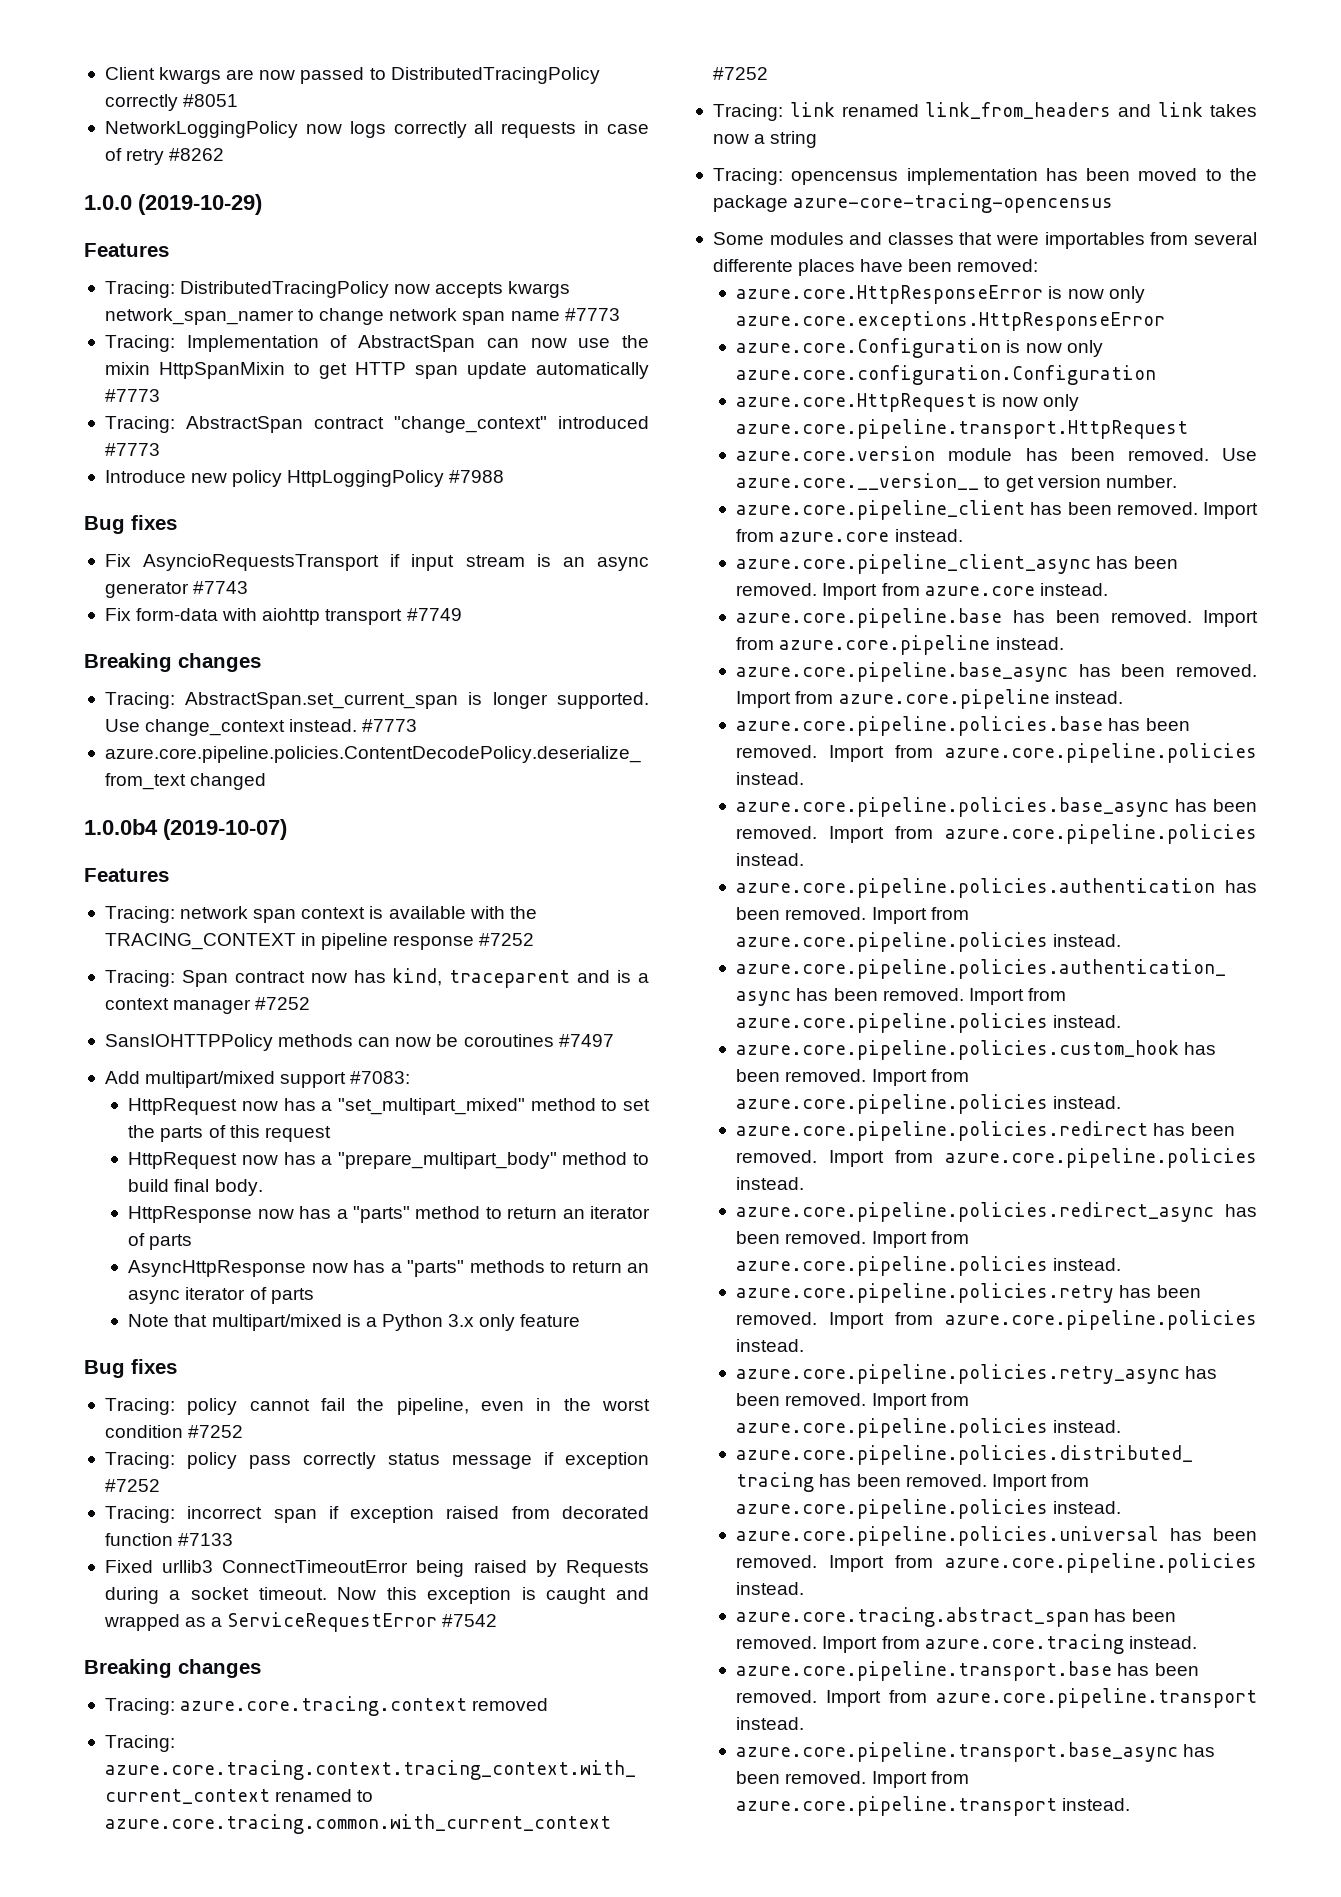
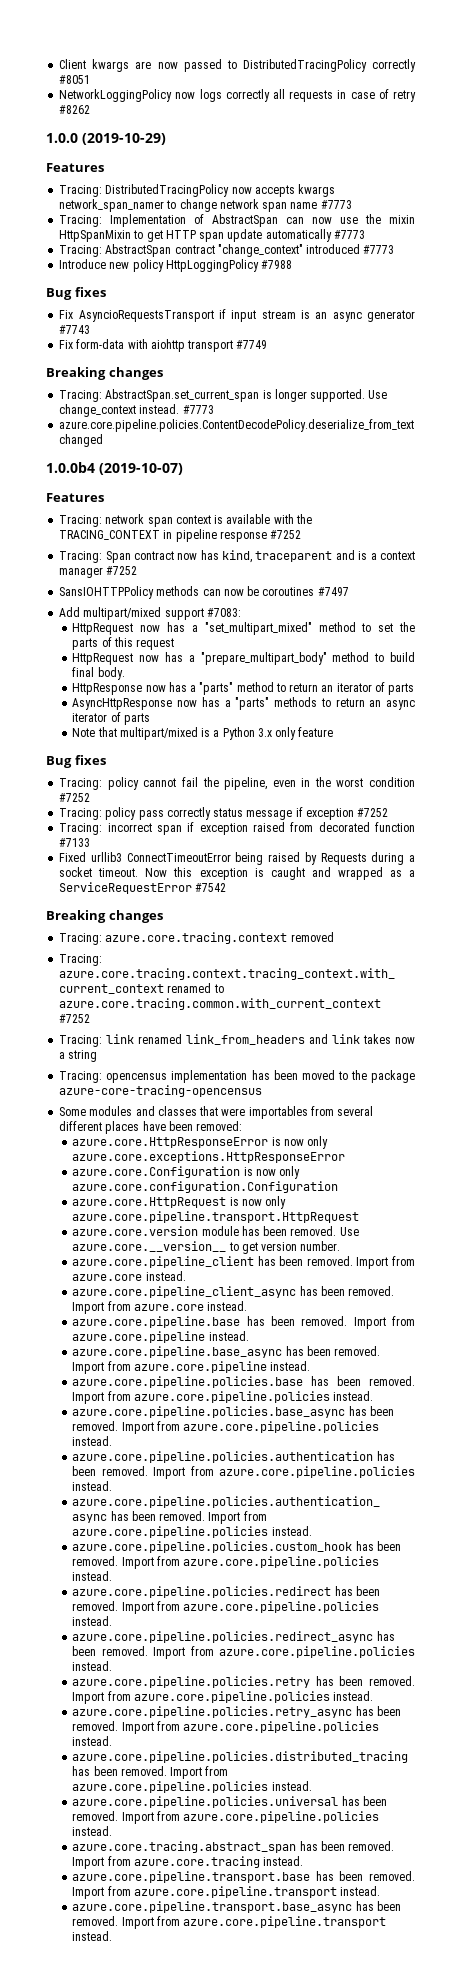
- Some modules and classes that were importables from several differente places have been removed:
+ Some modules and classes that were importables from several different places have been removed:

